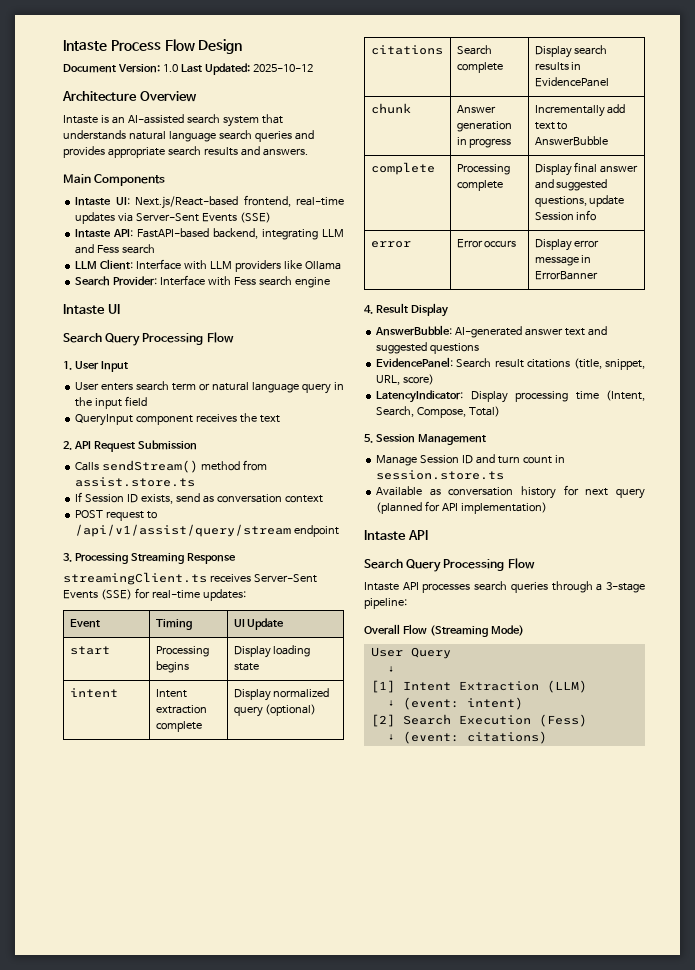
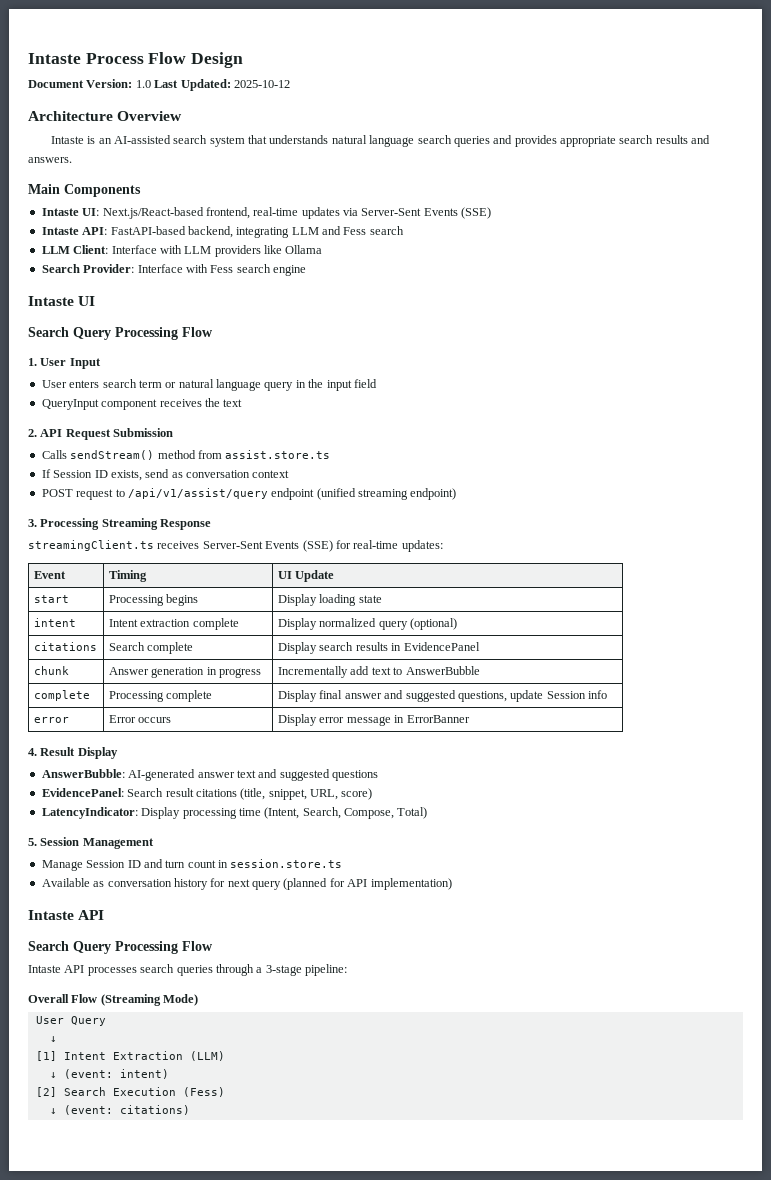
- POST request to /api/v1/assist/query/stream endpoint
+ POST request to /api/v1/assist/query endpoint (unified streaming endpoint)

